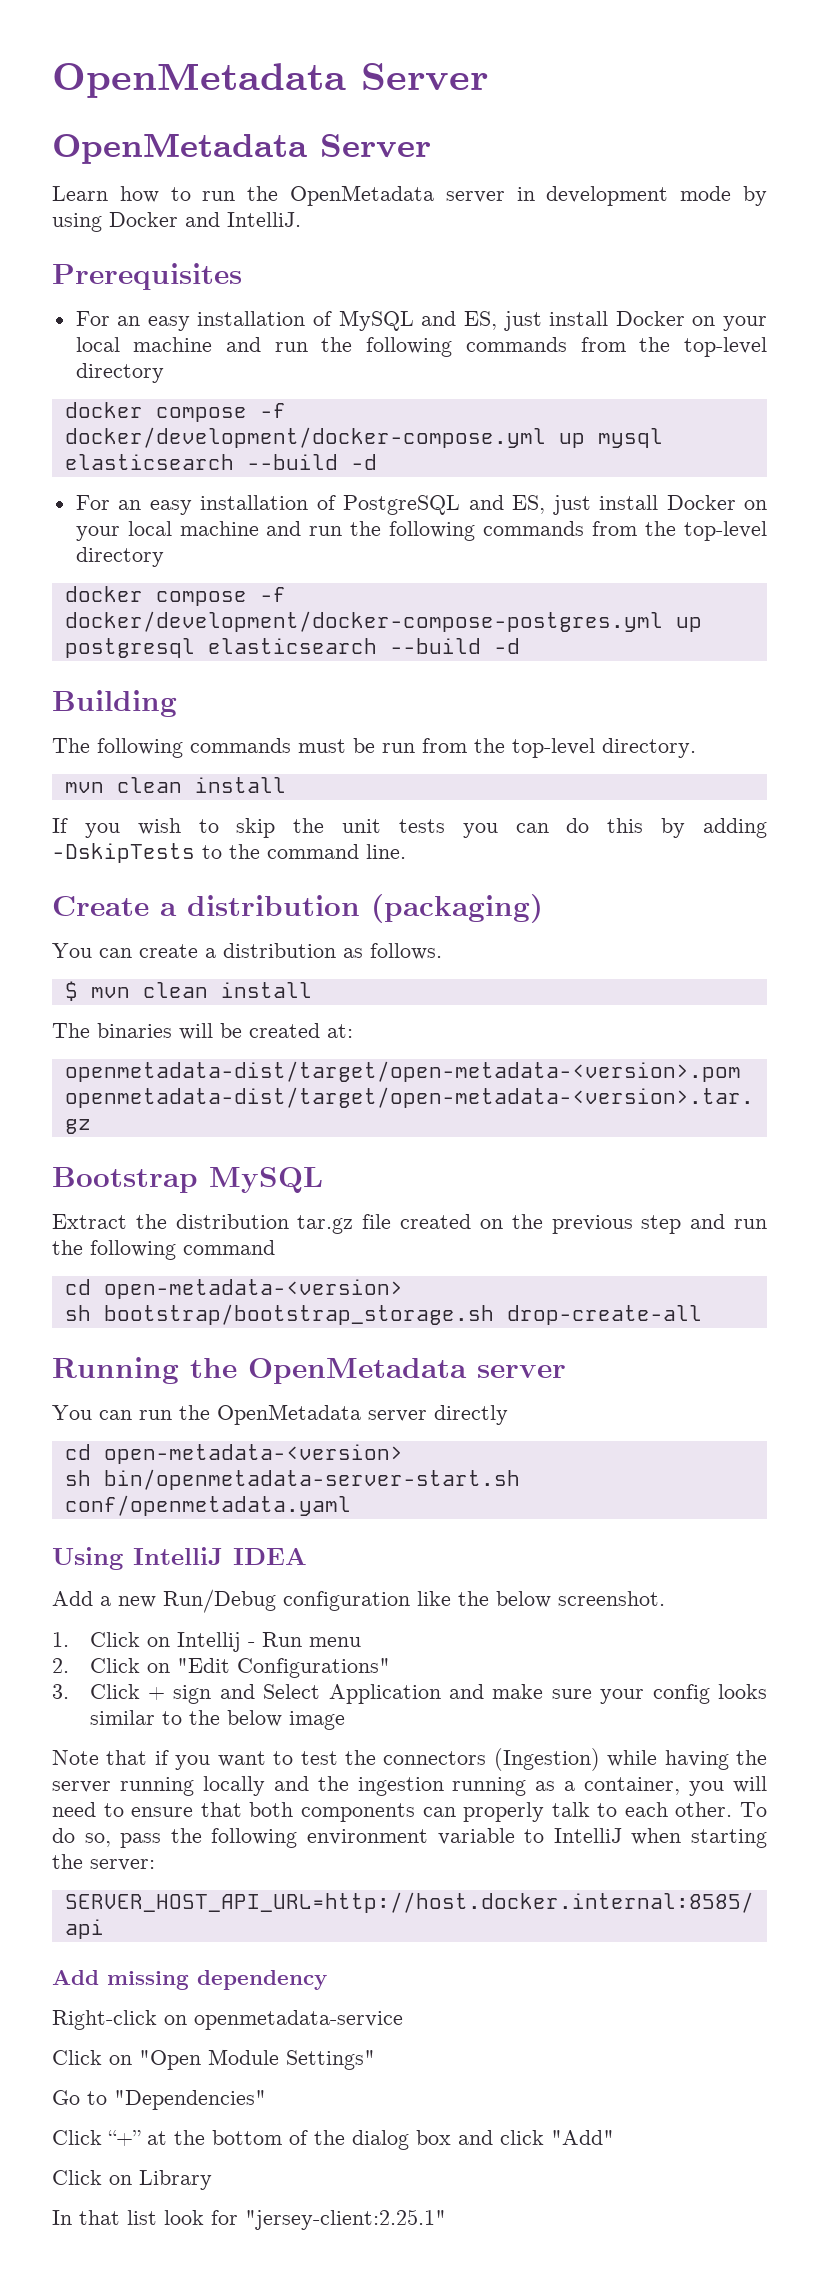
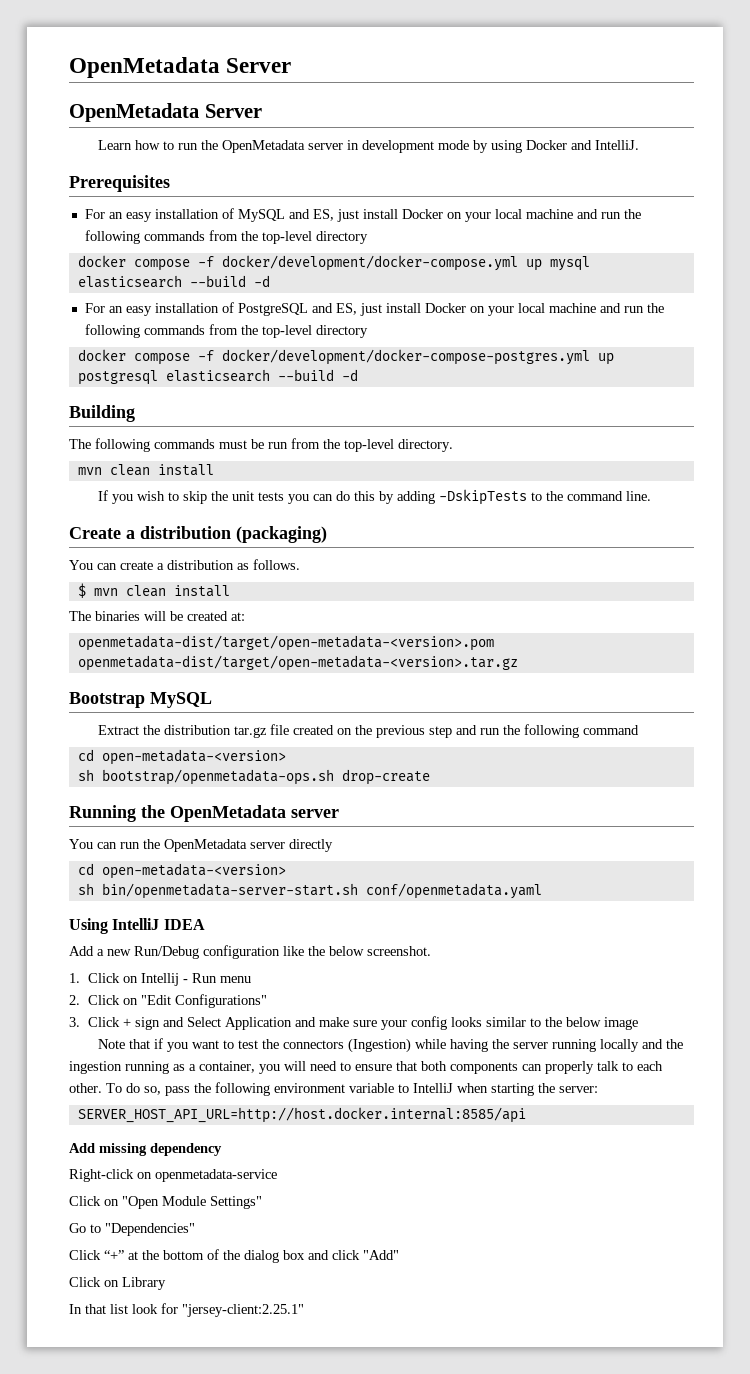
- sh bootstrap/bootstrap_storage.sh drop-create-all
+ sh bootstrap/openmetadata-ops.sh drop-create

